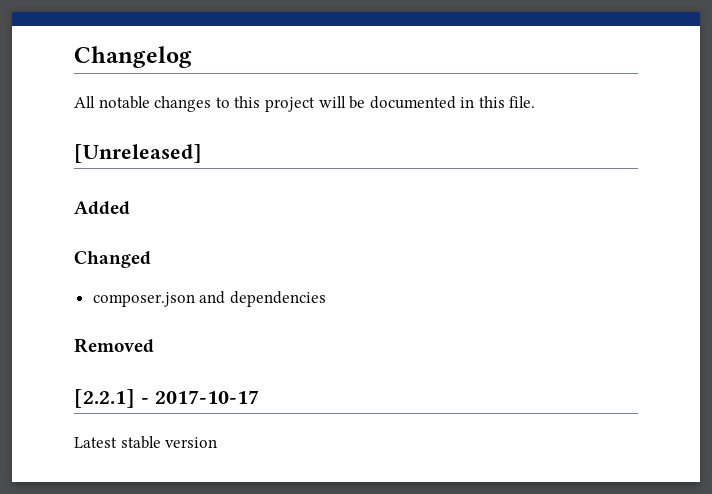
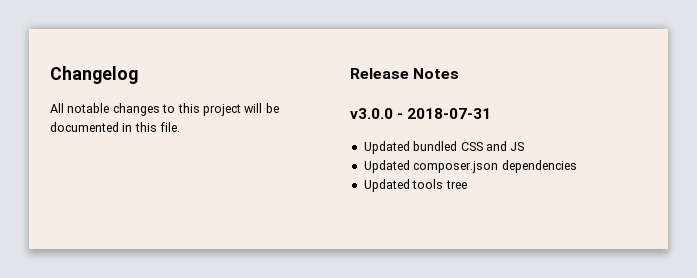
- [Unreleased]
- Added
- Changed
- composer.json and dependencies
- Removed
- [2.2.1] - 2017-10-17
- Latest stable version
+ Release Notes
+ v3.0.0 - 2018-07-31
+ Updated bundled CSS and JS
+ Updated composer.json dependencies
+ Updated tools tree

